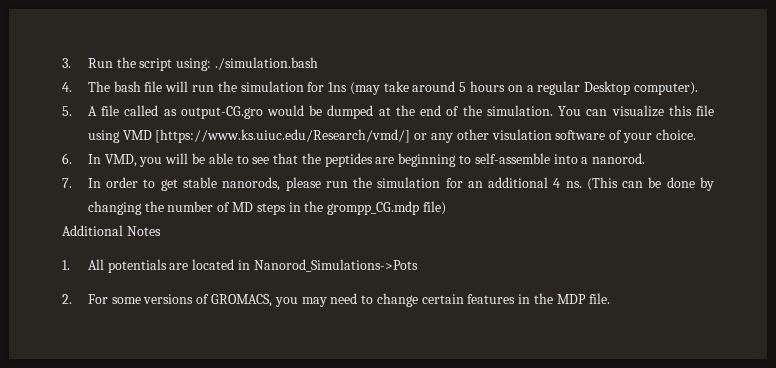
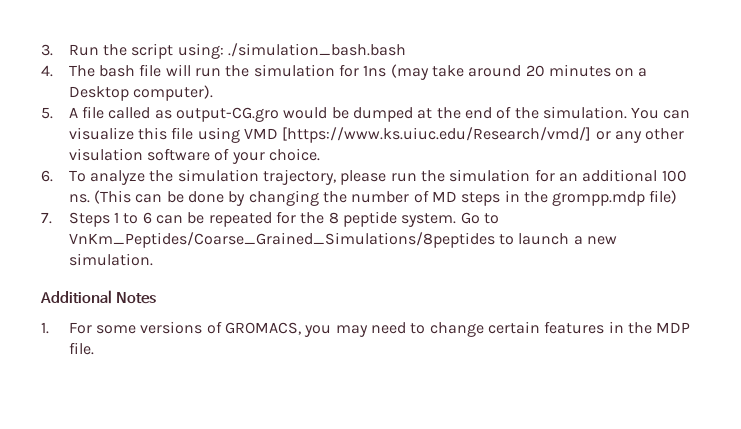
- 3. Run the script using: ./simulation.bash
+ 3. Run the script using: ./simulation_bash.bash
- 4. The bash file will run the simulation for 1ns (may take around 5 hours on a regular Desktop computer).
+ 4. The bash file will run the simulation for 1ns (may take around 20 minutes on a Desktop computer).
- 6. In VMD, you will be able to see that the peptides are beginning to self-assemble into a nanorod.
- 7. In order to get stable nanorods, please run the simulation for an additional 4 ns.
+ 6. To analyze the simulation trajectory, please run the simulation for an additional 100 ns.
- (This can be done by changing the number of MD steps in the grompp_CG.mdp file)
+ (This can be done by changing the number of MD steps in the grompp.mdp file)
+ 7. Steps 1 to 6 can be repeated for the 8 peptide system. Go to VnKm_Peptides/Coarse_Grained_Simulations/8peptides to launch a new simulation.
  Additional Notes
- 1. All potentials are located in Nanorod_Simulations->Pots
- 2. For some versions of GROMACS, you may need to change certain features in the MDP file.
+ 1. For some versions of GROMACS, you may need to change certain features in the MDP file.

